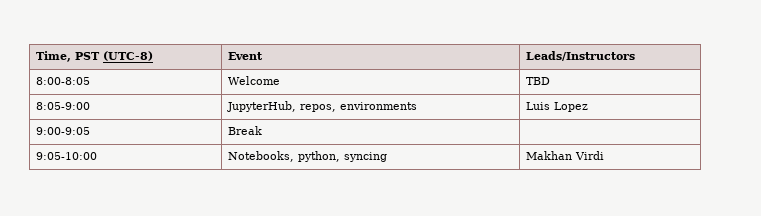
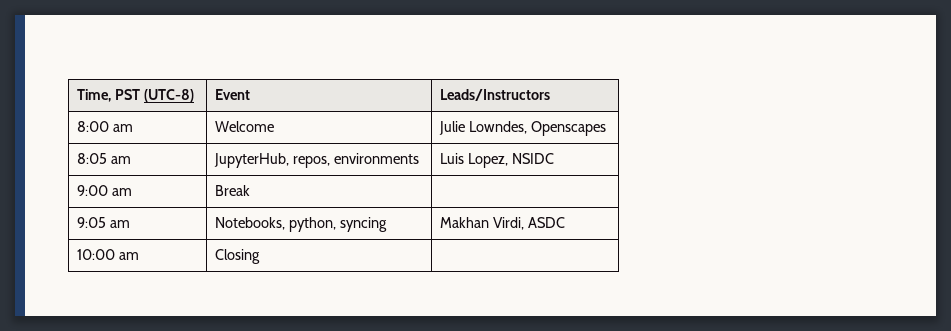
- 8:00-8:05 | Welcome | TBD
- 8:05-9:00 | JupyterHub, repos, environments | Luis Lopez
- 9:00-9:05 | Break |
+ 8:00 am | Welcome | Julie Lowndes, Openscapes
+ 8:05 am | JupyterHub, repos, environments | Luis Lopez, NSIDC
+ 9:00 am | Break |
- 9:05-10:00 | Notebooks, python, syncing | Makhan Virdi
+ 9:05 am | Notebooks, python, syncing | Makhan Virdi, ASDC
+ 10:00 am | Closing |

